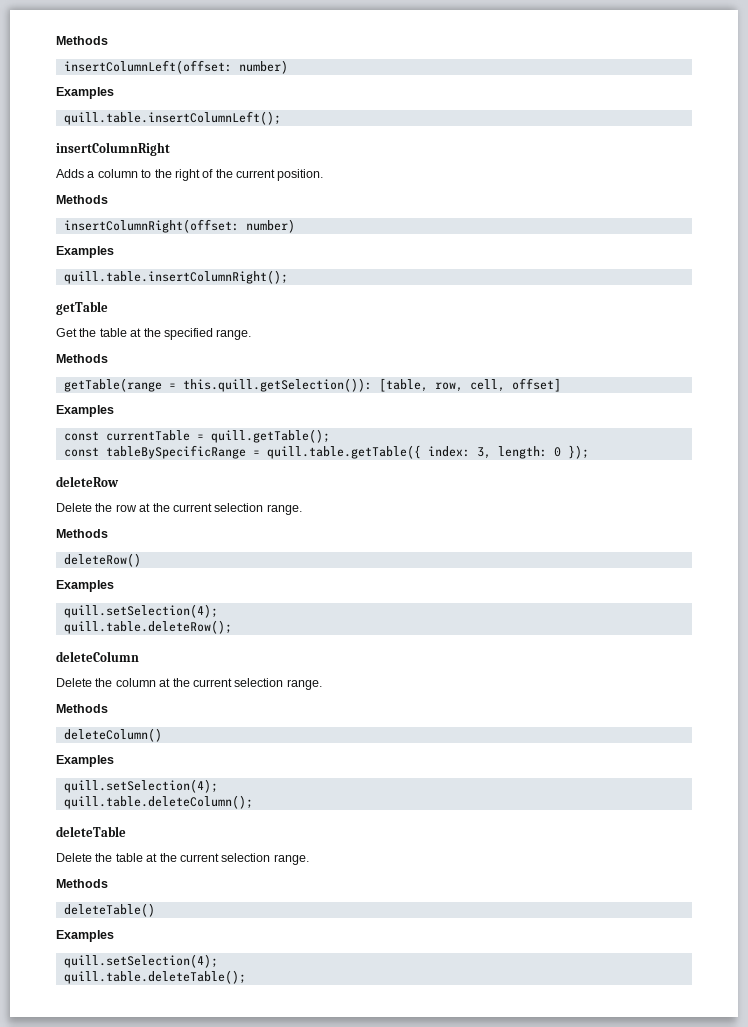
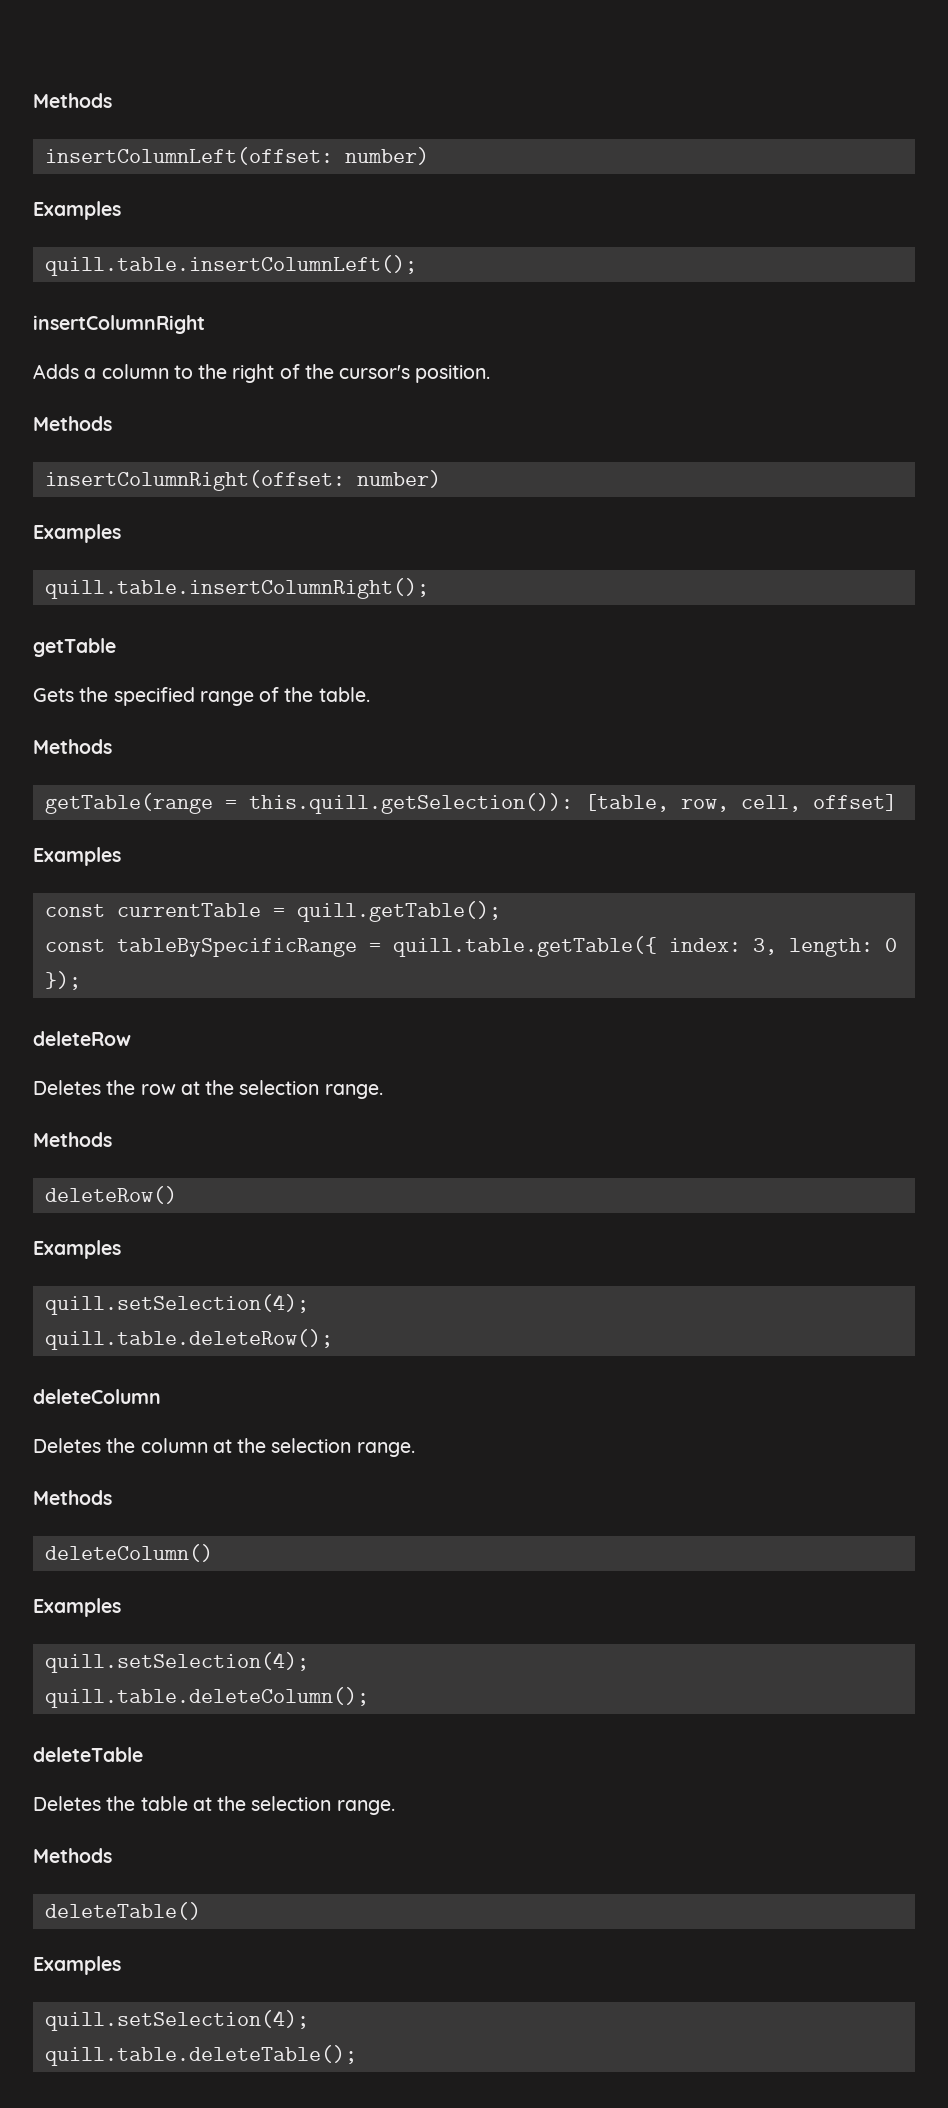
- Adds a column to the right of the current position.
+ Adds a column to the right of the cursor's position.
- Get the table at the specified range.
+ Gets the specified range of the table.
- Delete the row at the current selection range.
+ Deletes the row at the selection range.
- Delete the column at the current selection range.
+ Deletes the column at the selection range.
- Delete the table at the current selection range.
+ Deletes the table at the selection range.

